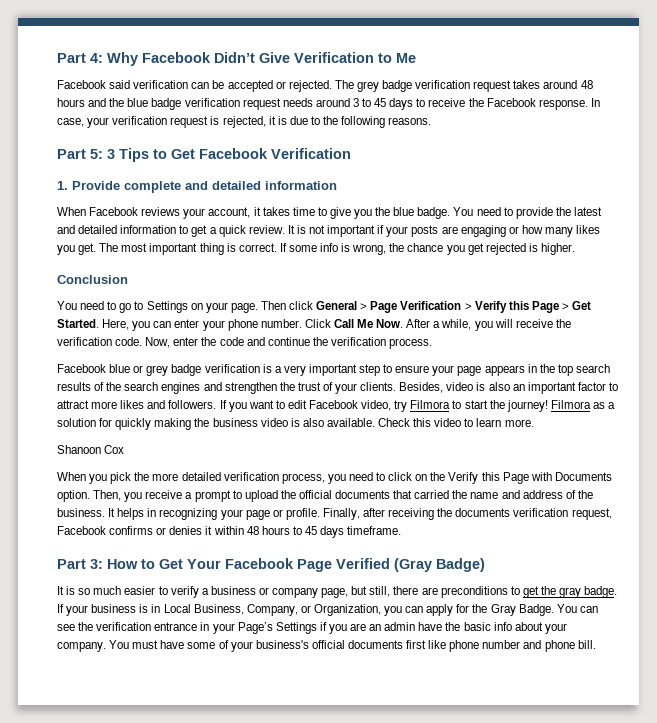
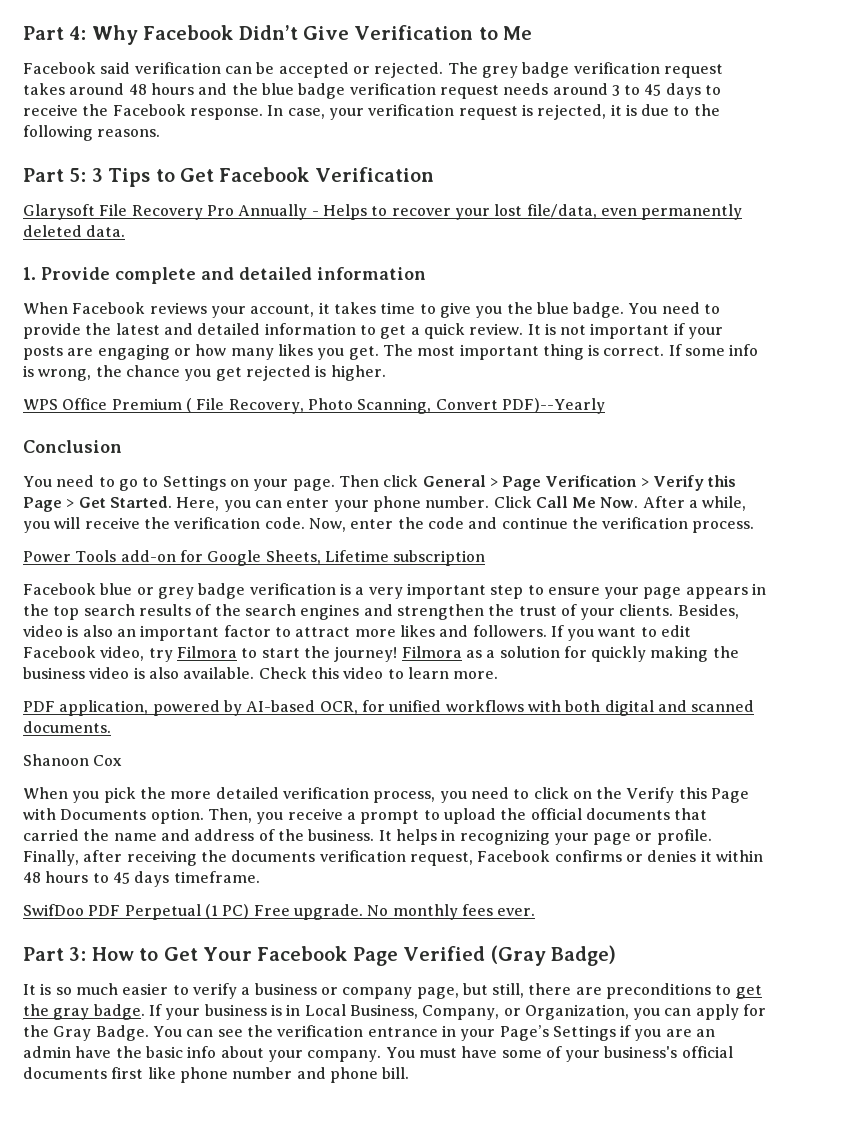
+ Glarysoft File Recovery Pro Annually - Helps to recover your lost file/data, even permanently deleted data.
+ WPS Office Premium ( File Recovery, Photo Scanning, Convert PDF)--Yearly
+ Power Tools add-on for Google Sheets, Lifetime subscription
+ PDF application, powered by AI-based OCR, for unified workflows with both digital and scanned documents.
+ SwifDoo PDF Perpetual (1 PC) Free upgrade. No monthly fees ever.

